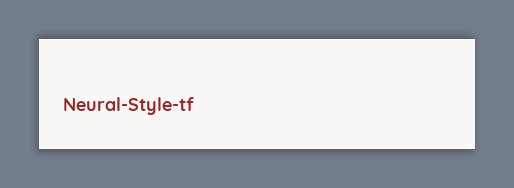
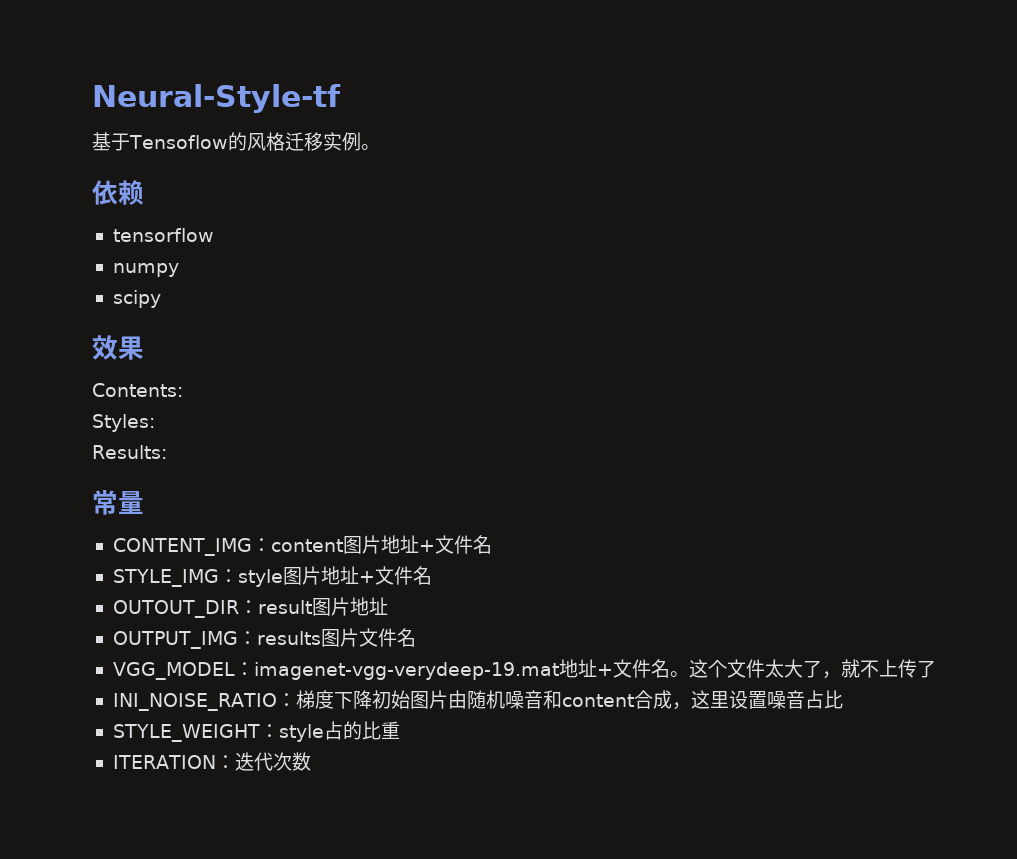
+ 基于Tensoflow的风格迁移实例。
+ 依赖
+ tensorflow
+ numpy
+ scipy
+ 效果
+ Contents:
+ Styles:
+ Results:
+ 常量
+ CONTENT_IMG：content图片地址+文件名
+ STYLE_IMG：style图片地址+文件名
+ OUTOUT_DIR：result图片地址
+ OUTPUT_IMG：results图片文件名
+ VGG_MODEL：imagenet-vgg-verydeep-19.mat地址+文件名。这个文件太大了，就不上传了
+ INI_NOISE_RATIO：梯度下降初始图片由随机噪音和content合成，这里设置噪音占比
+ STYLE_WEIGHT：style占的比重
+ ITERATION：迭代次数

